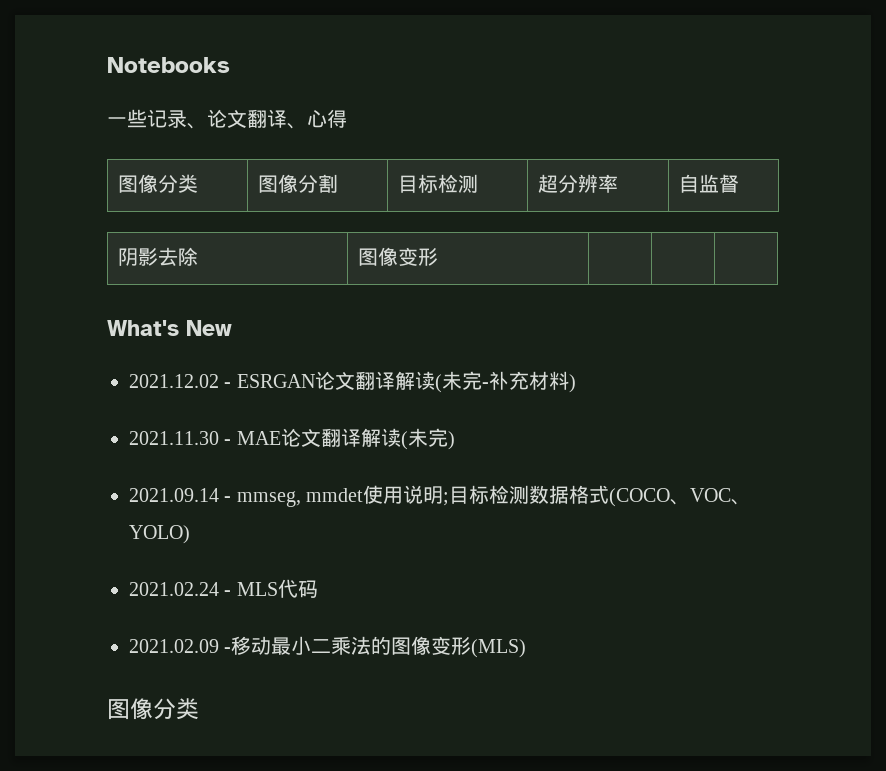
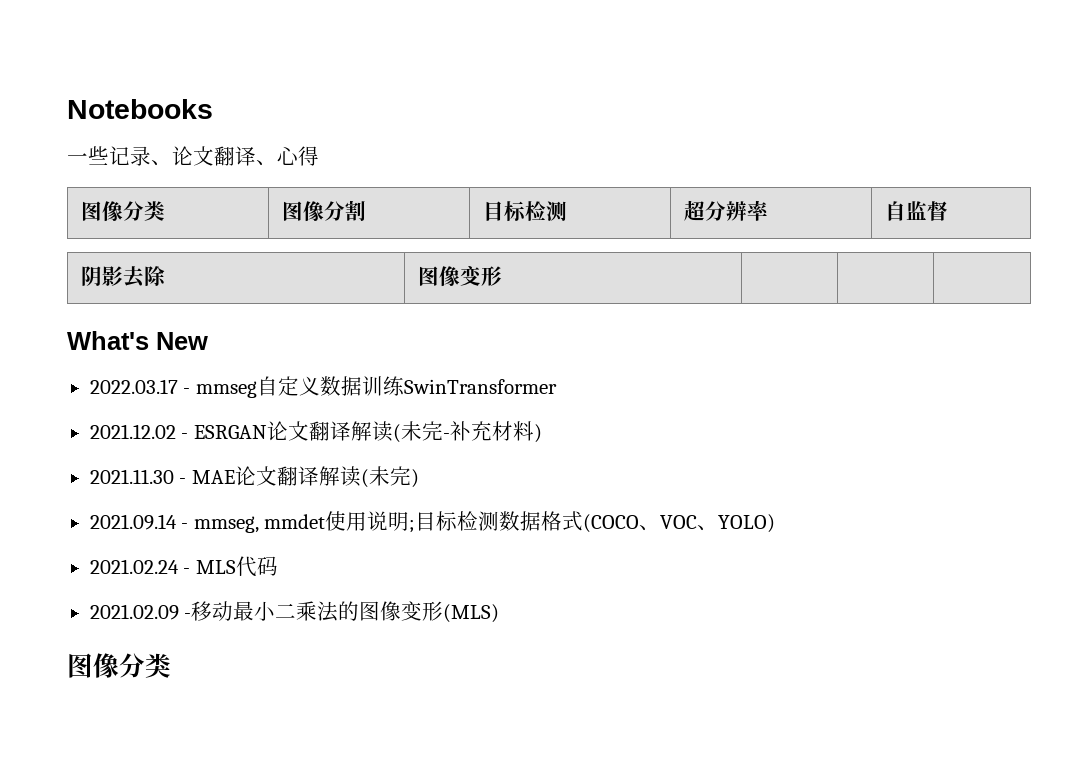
+ 2022.03.17 - mmseg自定义数据训练SwinTransformer

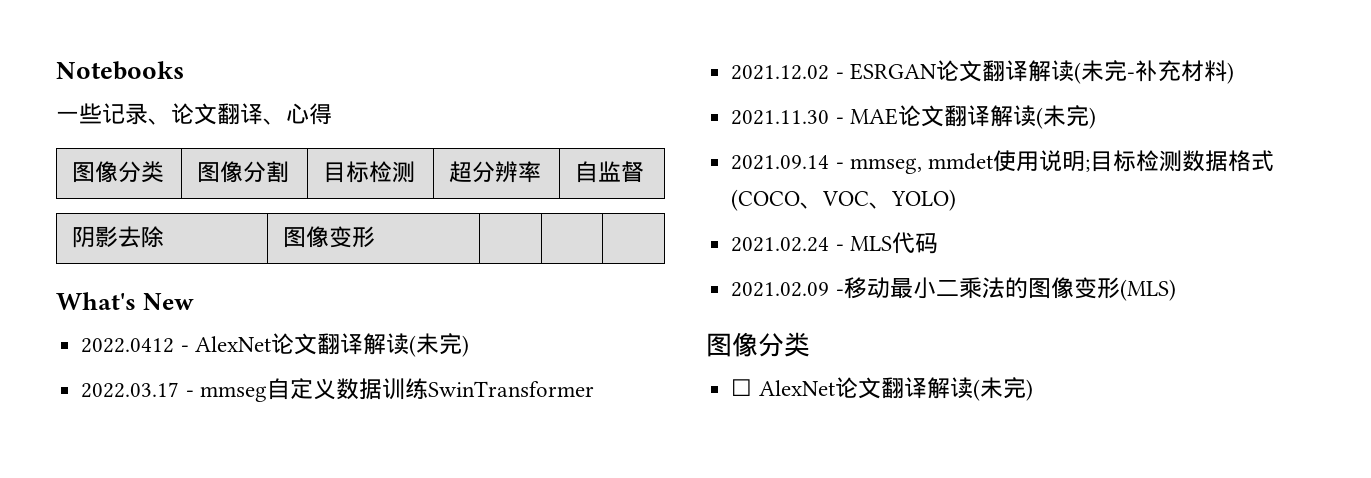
+ 2022.0412 - AlexNet论文翻译解读(未完)
+ ☐ AlexNet论文翻译解读(未完)

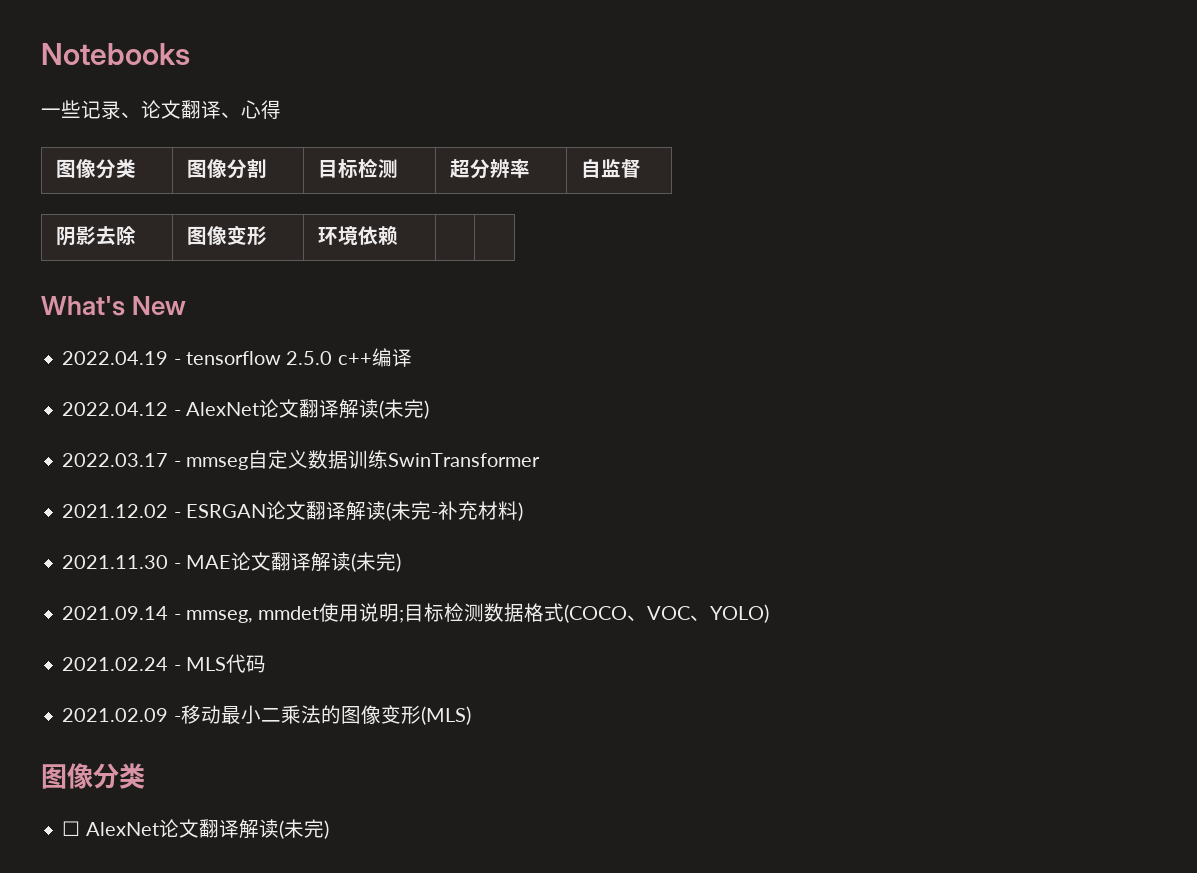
- 阴影去除 | 图像变形 | | |
+ 阴影去除 | 图像变形 | 环境依赖 | |
- 2022.0412 - AlexNet论文翻译解读(未完)
+ 2022.04.19 - tensorflow 2.5.0 c++编译
+ 2022.04.12 - AlexNet论文翻译解读(未完)

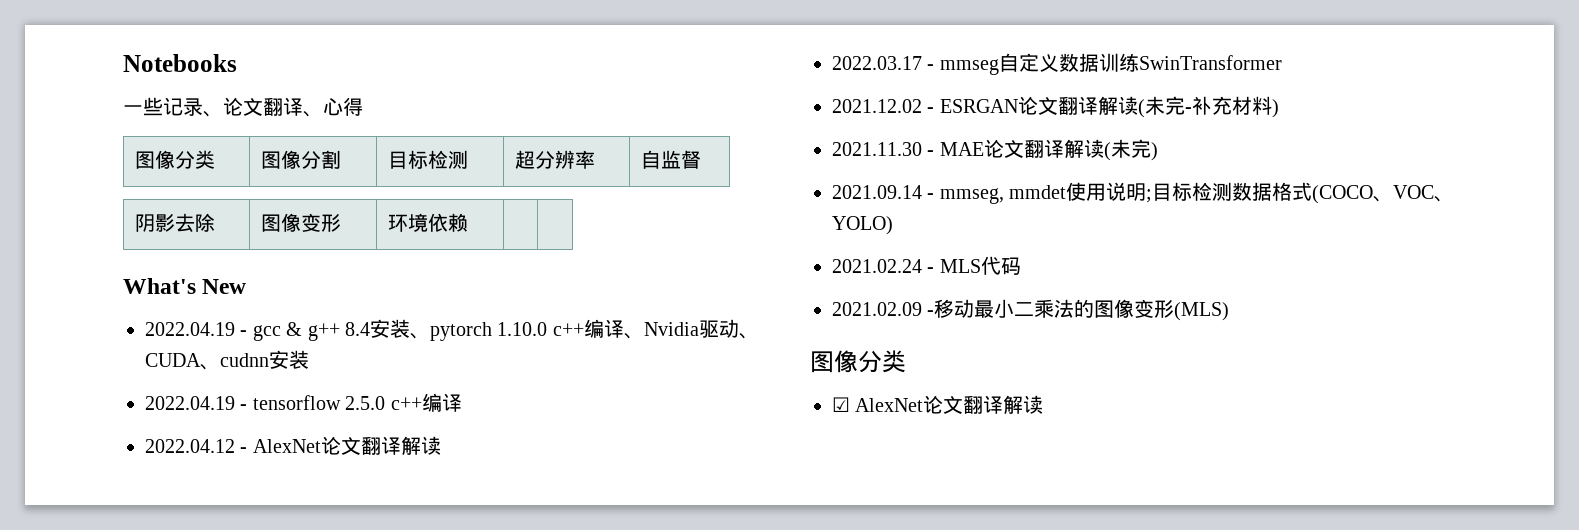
+ 2022.04.19 - gcc & g++ 8.4安装、pytorch 1.10.0 c++编译、Nvidia驱动、CUDA、cudnn安装
- 2022.04.12 - AlexNet论文翻译解读(未完)
+ 2022.04.12 - AlexNet论文翻译解读
- ☐ AlexNet论文翻译解读(未完)
+ ☑ AlexNet论文翻译解读

